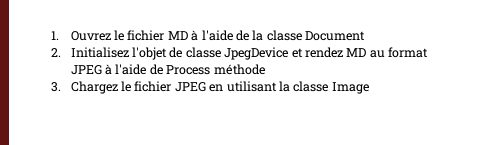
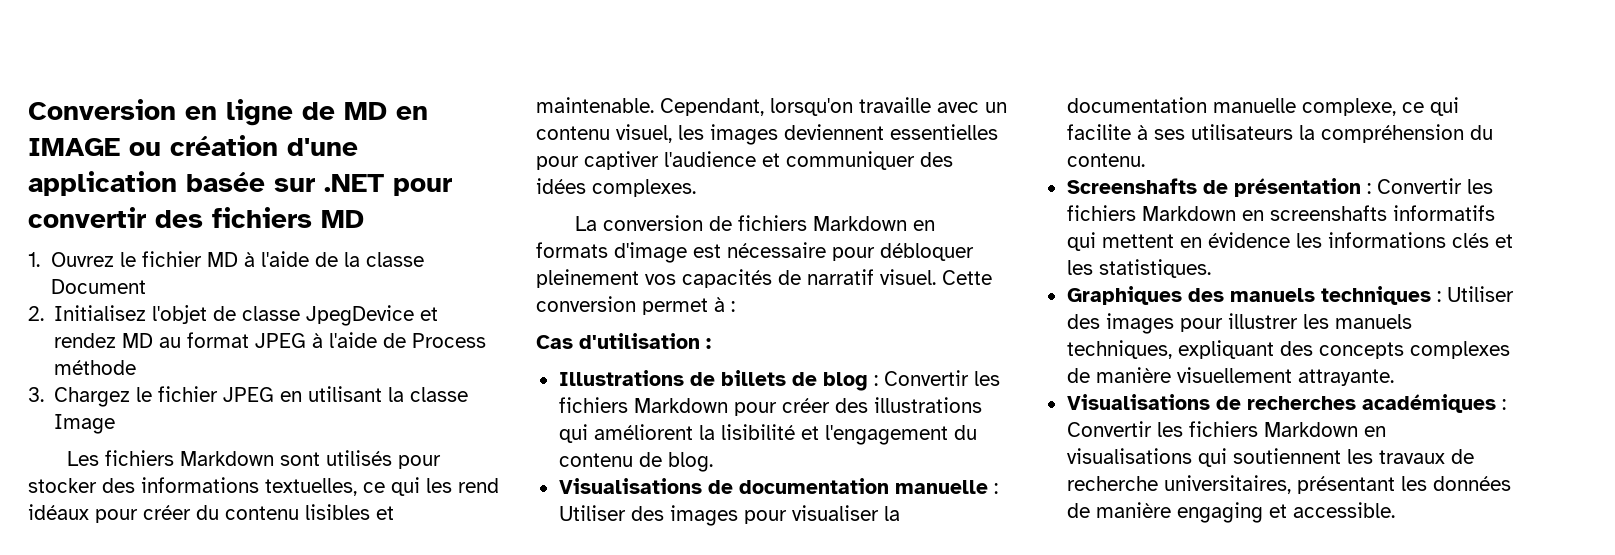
+ Conversion en ligne de MD en IMAGE ou création d'une application basée sur .NET pour convertir des fichiers MD
+ Les fichiers Markdown sont utilisés pour stocker des informations textuelles, ce qui les rend idéaux pour créer du contenu lisibles et maintenable. Cependant, lorsqu'on travaille avec un contenu visuel, les images deviennent essentielles pour captiver l'audience et communiquer des idées complexes.
+ La conversion de fichiers Markdown en formats d'image est nécessaire pour débloquer pleinement vos capacités de narratif visuel. Cette conversion permet à :
+ Cas d'utilisation :
+ Illustrations de billets de blog : Convertir les fichiers Markdown pour créer des illustrations qui améliorent la lisibilité et l'engagement du contenu de blog.
+ Visualisations de documentation manuelle : Utiliser des images pour visualiser la documentation manuelle complexe, ce qui facilite à ses utilisateurs la compréhension du contenu.
+ Screenshafts de présentation : Convertir les fichiers Markdown en screenshafts informatifs qui mettent en évidence les informations clés et les statistiques.
+ Graphiques des manuels techniques : Utiliser des images pour illustrer les manuels techniques, expliquant des concepts complexes de manière visuellement attrayante.
+ Visualisations de recherches académiques : Convertir les fichiers Markdown en visualisations qui soutiennent les travaux de recherche universitaires, présentant les données de manière engaging et accessible.

